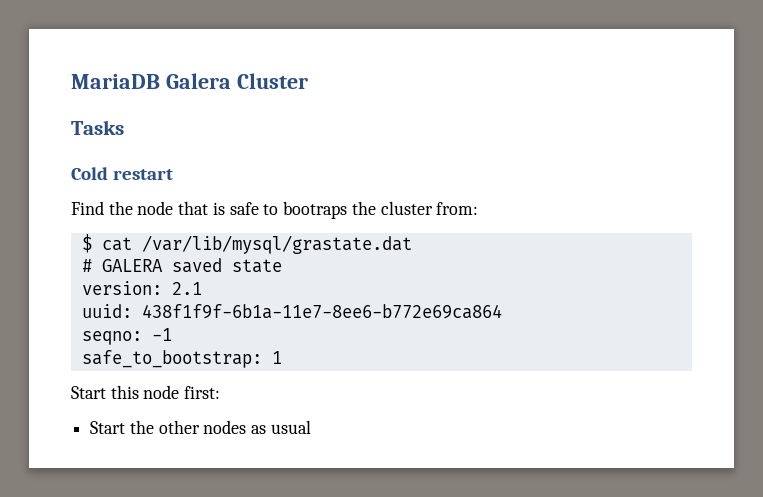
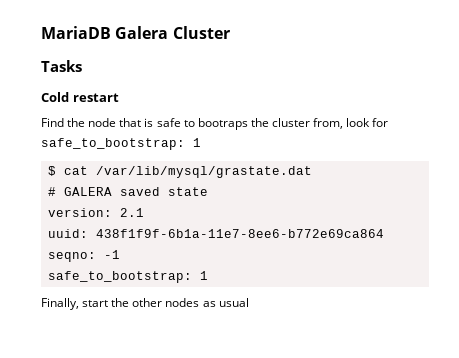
- Find the node that is safe to bootraps the cluster from:
+ Find the node that is safe to bootraps the cluster from, look for safe_to_bootstrap: 1
- Start this node first:
- Start the other nodes as usual
+ Finally, start the other nodes as usual

